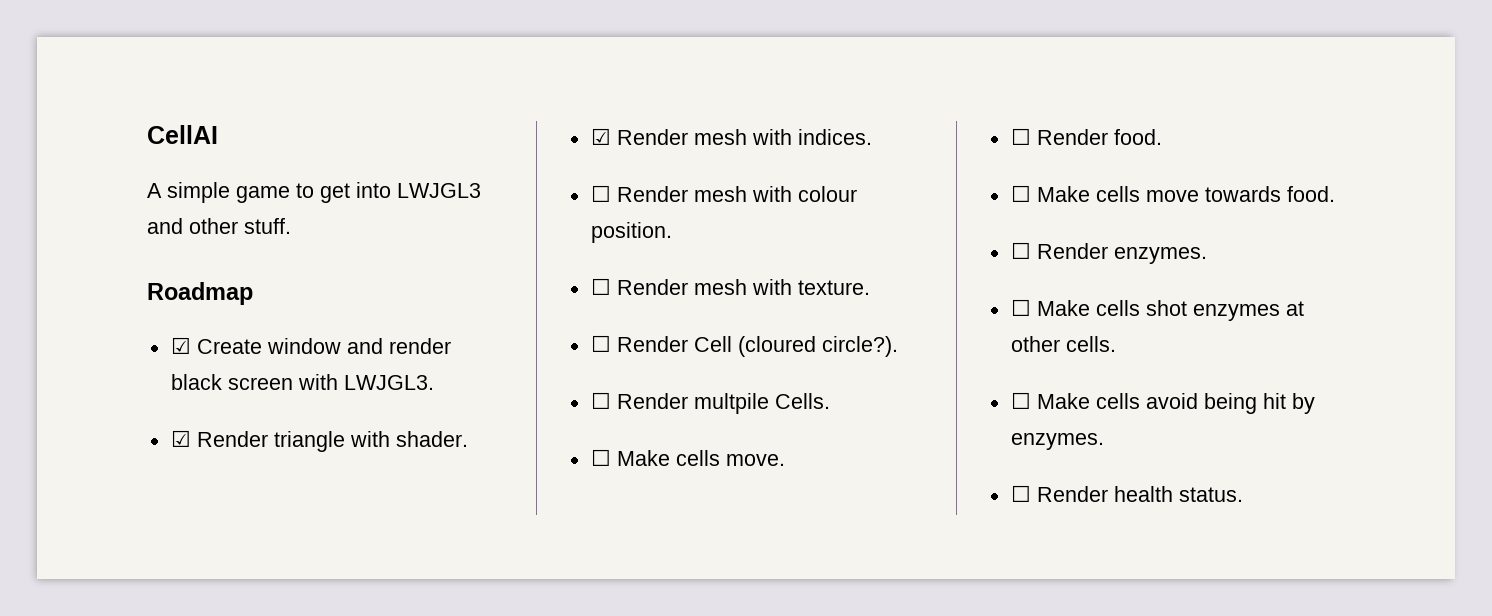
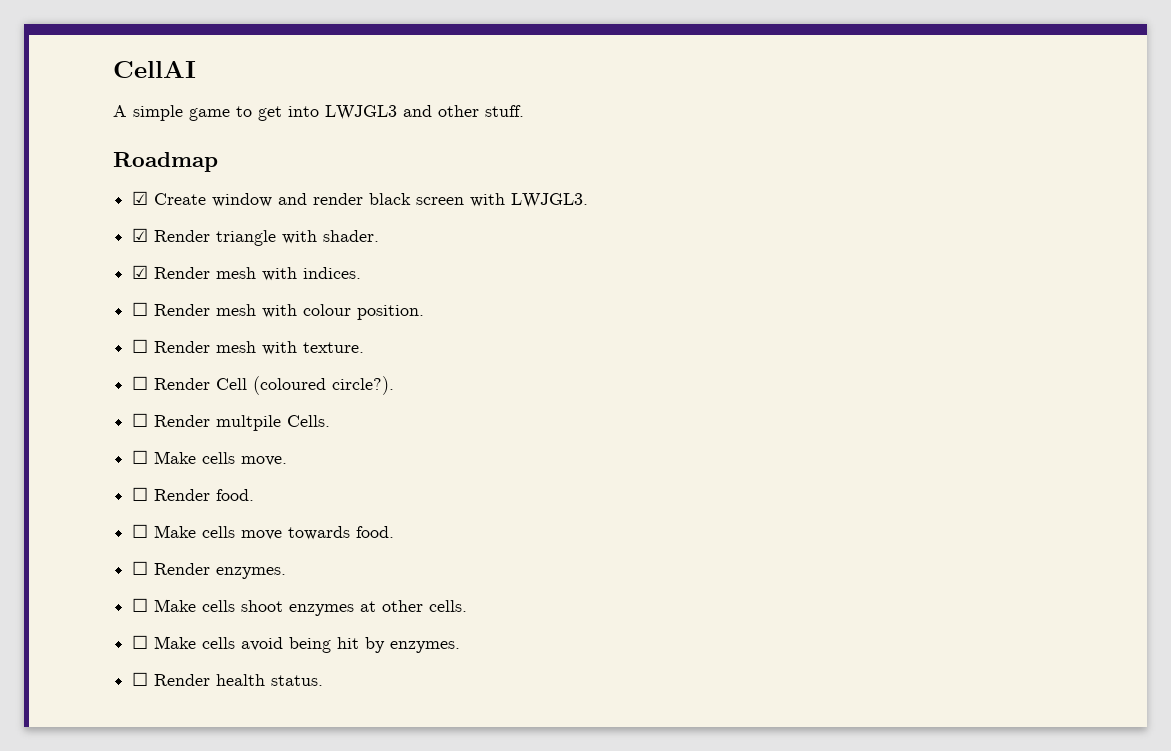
- ☐ Render Cell (cloured circle?).
+ ☐ Render Cell (coloured circle?).
- ☐ Make cells shot enzymes at other cells.
+ ☐ Make cells shoot enzymes at other cells.

